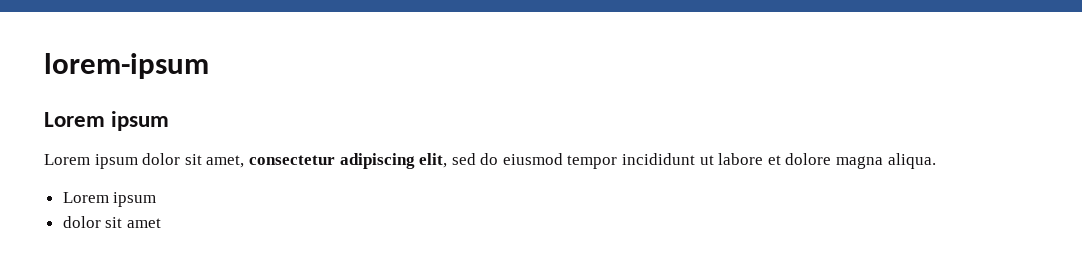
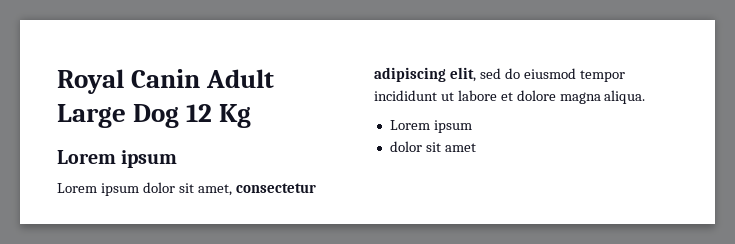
- lorem-ipsum
+ Royal Canin Adult Large Dog 12 Kg

